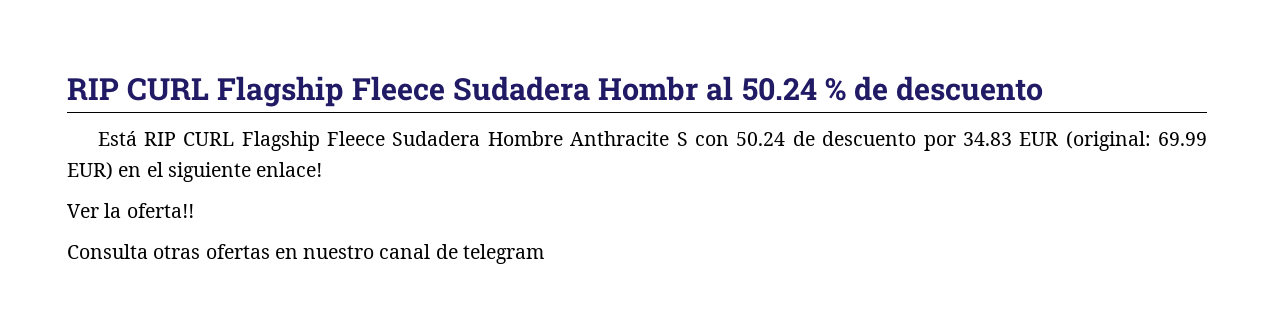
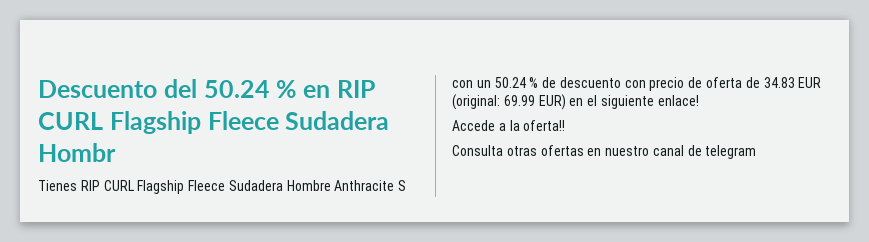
- RIP CURL Flagship Fleece Sudadera Hombr al 50.24 % de descuento
- Está RIP CURL Flagship Fleece Sudadera Hombre Anthracite S con 50.24 de descuento por 34.83 EUR (original: 69.99 EUR) en el siguiente enlace!
+ Descuento del 50.24 % en RIP CURL Flagship Fleece Sudadera Hombr
+ Tienes RIP CURL Flagship Fleece Sudadera Hombre Anthracite S con un 50.24 % de descuento con precio de oferta de 34.83 EUR (original: 69.99 EUR) en el siguiente enlace!
- Ver la oferta!!
+ Accede a la oferta!!

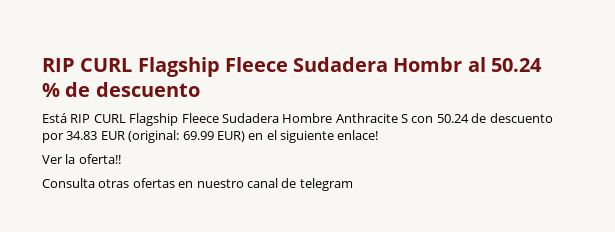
- Descuento del 50.24 % en RIP CURL Flagship Fleece Sudadera Hombr
- Tienes RIP CURL Flagship Fleece Sudadera Hombre Anthracite S con un 50.24 % de descuento con precio de oferta de 34.83 EUR (original: 69.99 EUR) en el siguiente enlace!
+ RIP CURL Flagship Fleece Sudadera Hombr al 50.24 % de descuento
+ Está RIP CURL Flagship Fleece Sudadera Hombre Anthracite S con 50.24 de descuento por 34.83 EUR (original: 69.99 EUR) en el siguiente enlace!
- Accede a la oferta!!
+ Ver la oferta!!

